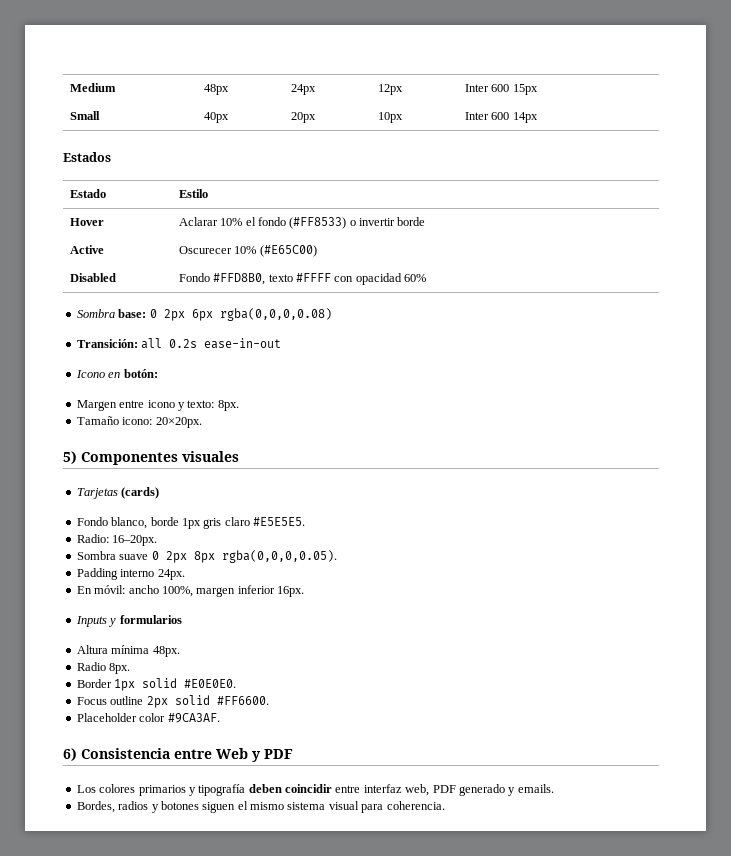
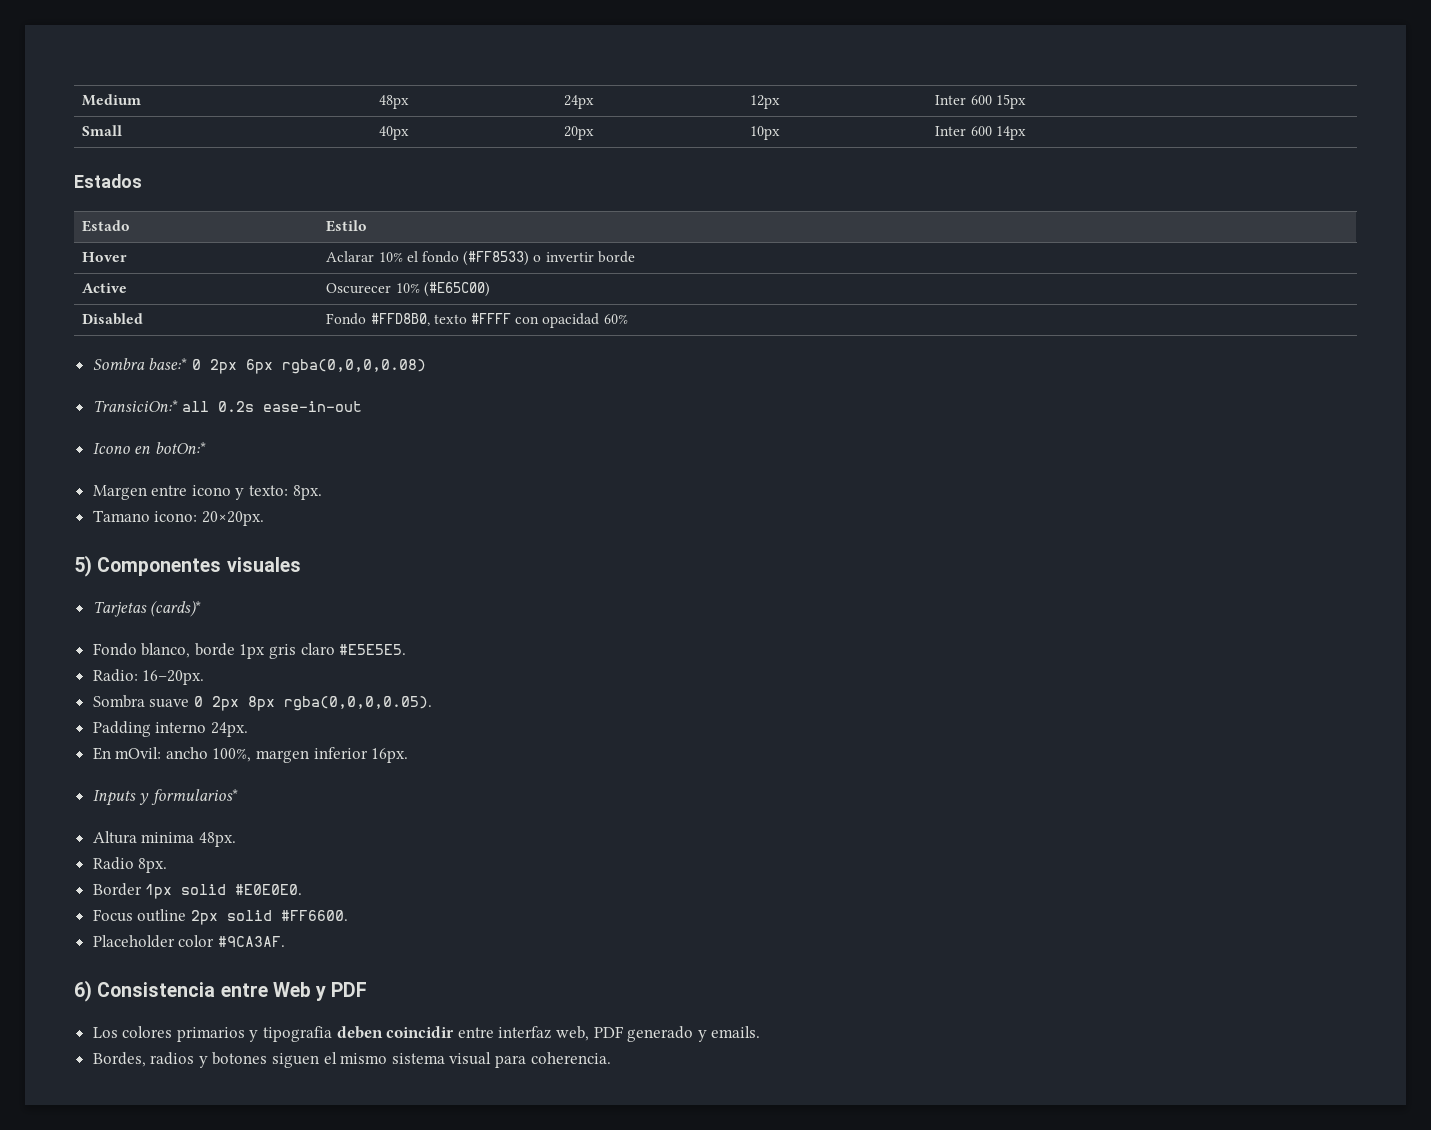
- Sombra base: 0 2px 6px rgba(0,0,0,0.08)
+ Sombra base:* 0 2px 6px rgba(0,0,0,0.08)
- Transición: all 0.2s ease-in-out
+ TransiciOn:* all 0.2s ease-in-out
- Icono en botón:
+ Icono en botOn:*
- Tamaño icono: 20×20px.
+ Tamano icono: 20×20px.
- Tarjetas (cards)
+ Tarjetas (cards)*
- En móvil: ancho 100%, margen inferior 16px.
+ En mOvil: ancho 100%, margen inferior 16px.
- Inputs y formularios
+ Inputs y formularios*
- Altura mínima 48px.
+ Altura minima 48px.
- Los colores primarios y tipografía deben coincidir entre interfaz web, PDF generado y emails.
+ Los colores primarios y tipografia deben coincidir entre interfaz web, PDF generado y emails.

